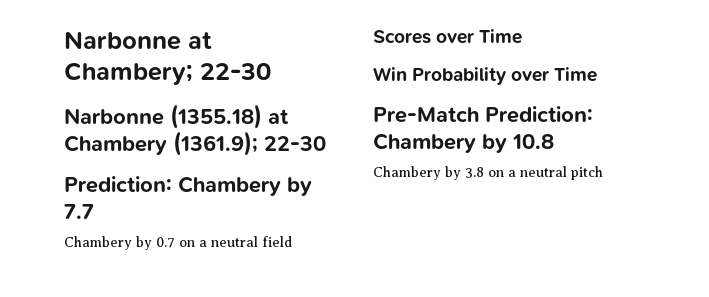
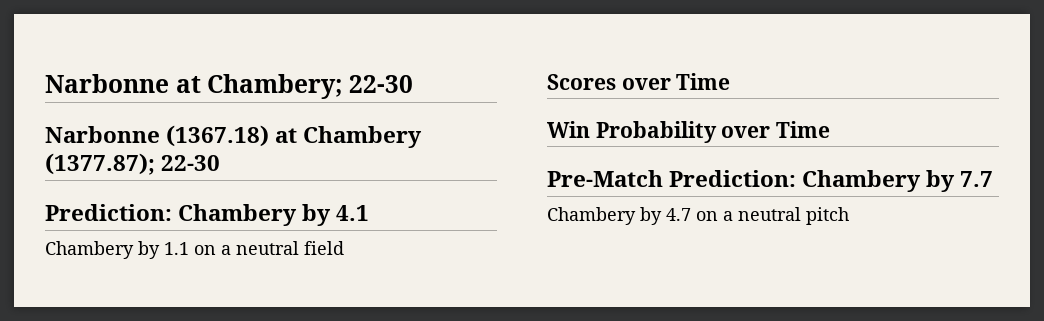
- Narbonne (1355.18) at Chambery (1361.9); 22-30
+ Narbonne (1367.18) at Chambery (1377.87); 22-30
- Prediction: Chambery by 7.7
- Chambery by 0.7 on a neutral field
+ Prediction: Chambery by 4.1
+ Chambery by 1.1 on a neutral field
- Pre-Match Prediction: Chambery by 10.8
- Chambery by 3.8 on a neutral pitch
+ Pre-Match Prediction: Chambery by 7.7
+ Chambery by 4.7 on a neutral pitch

